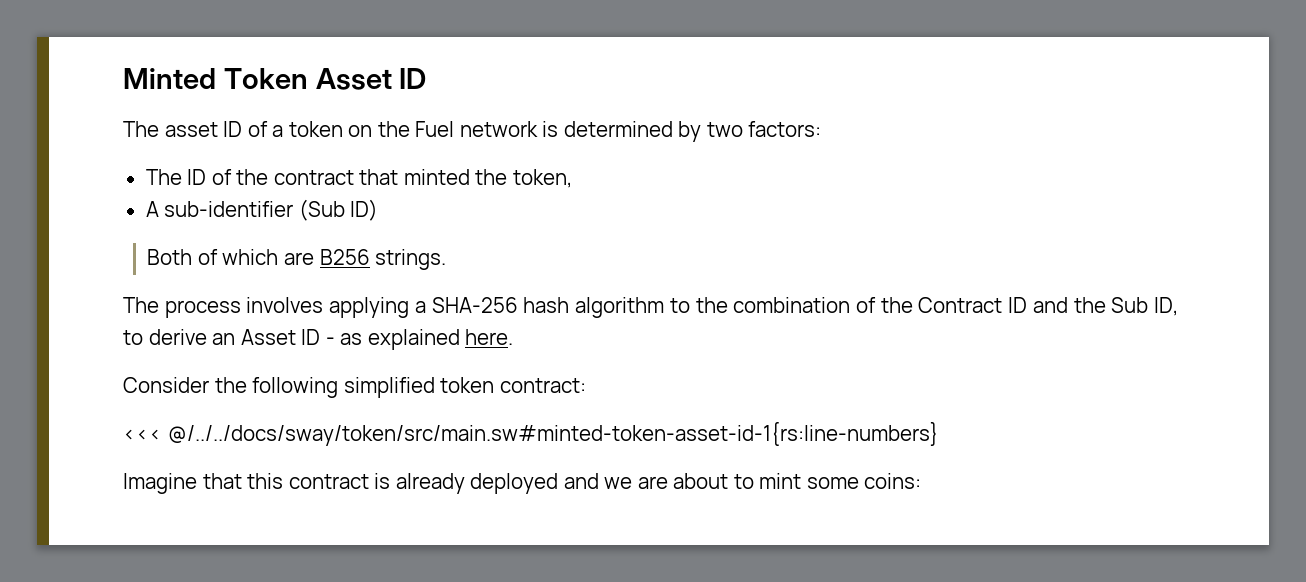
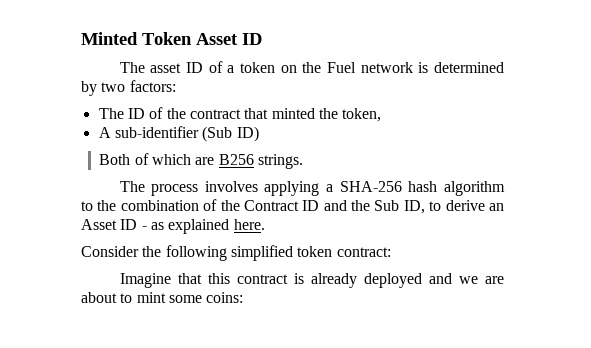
- <<< @/../../docs/sway/token/src/main.sw#minted-token-asset-id-1{rs:line-numbers}

